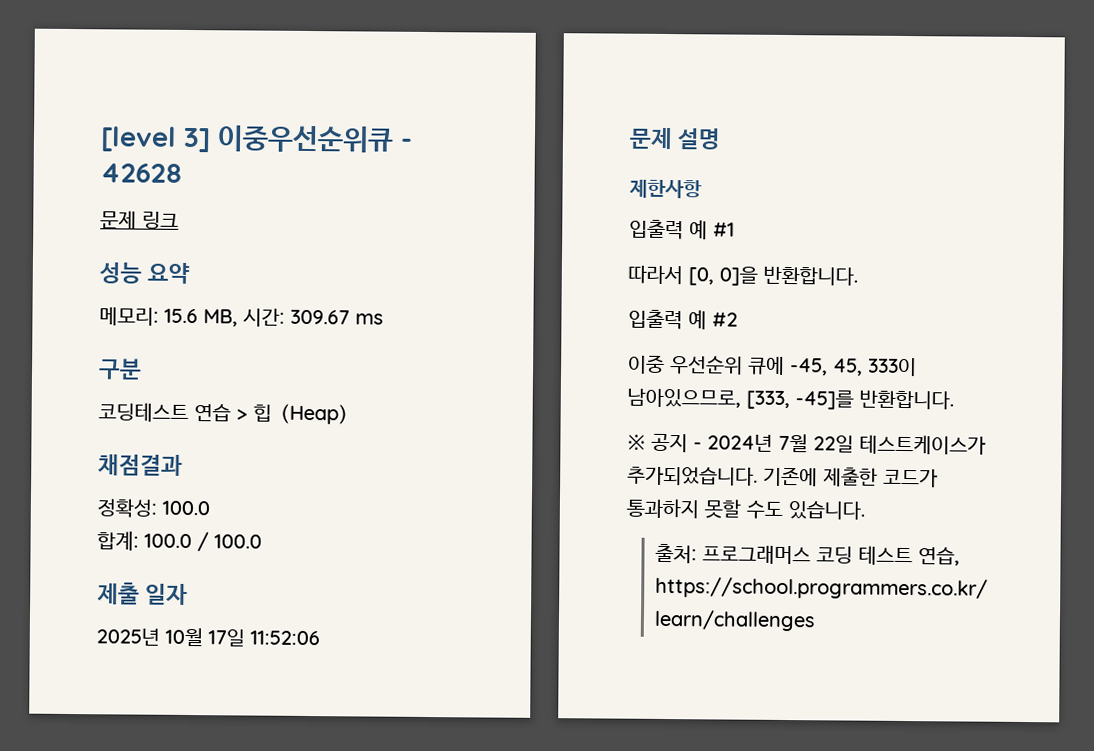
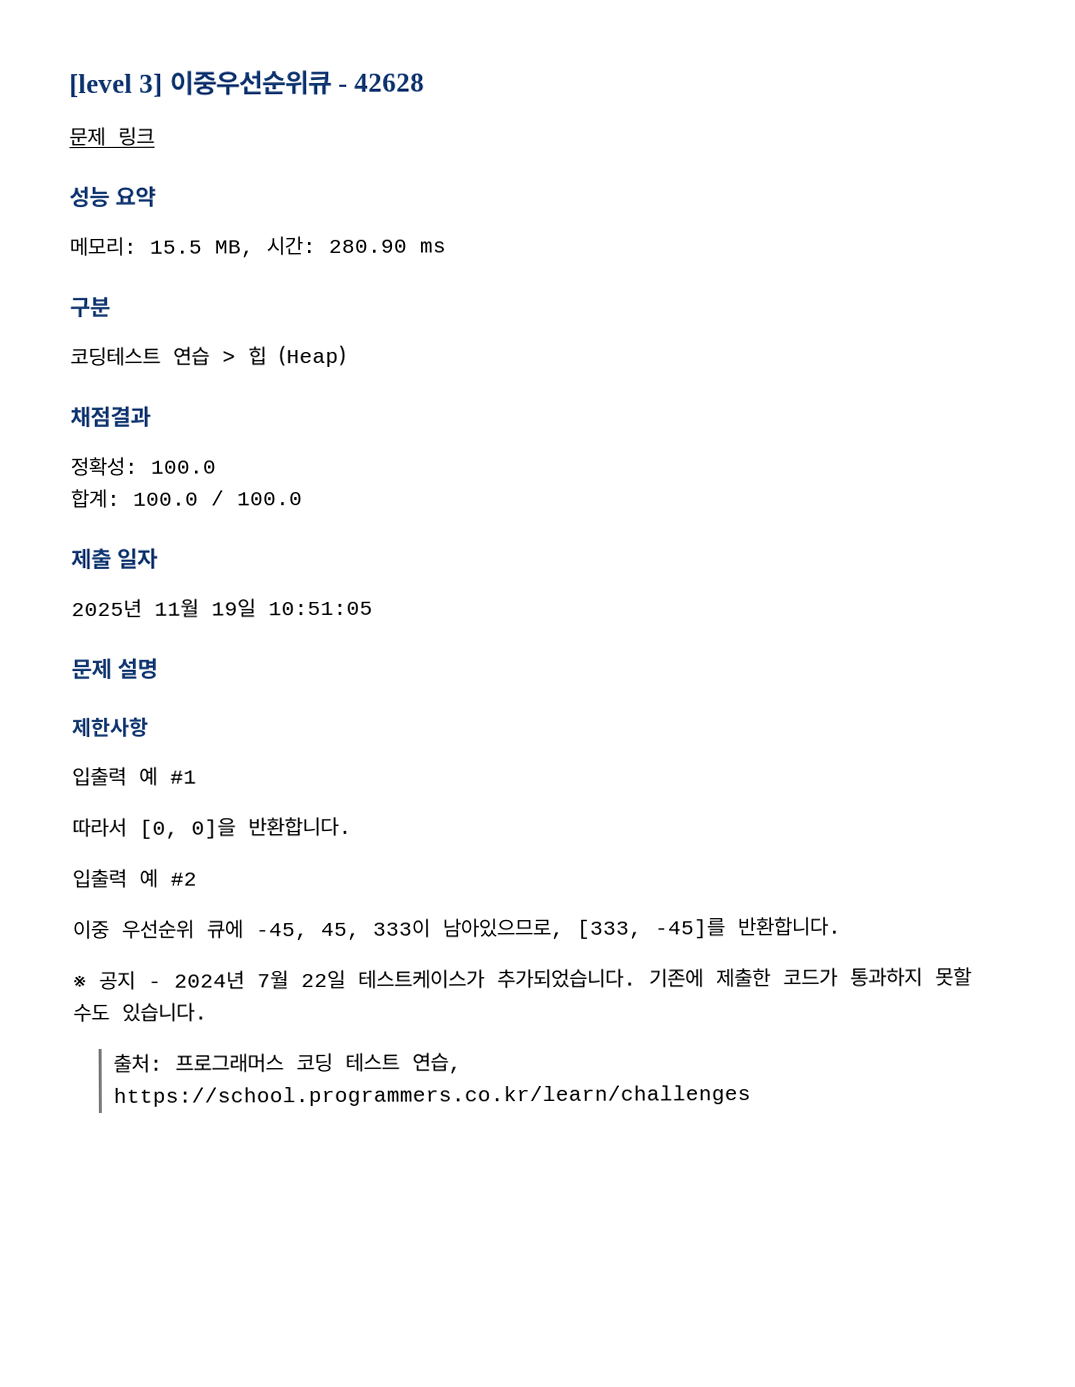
- 메모리: 15.6 MB, 시간: 309.67 ms
+ 메모리: 15.5 MB, 시간: 280.90 ms
- 2025년 10월 17일 11:52:06
+ 2025년 11월 19일 10:51:05

